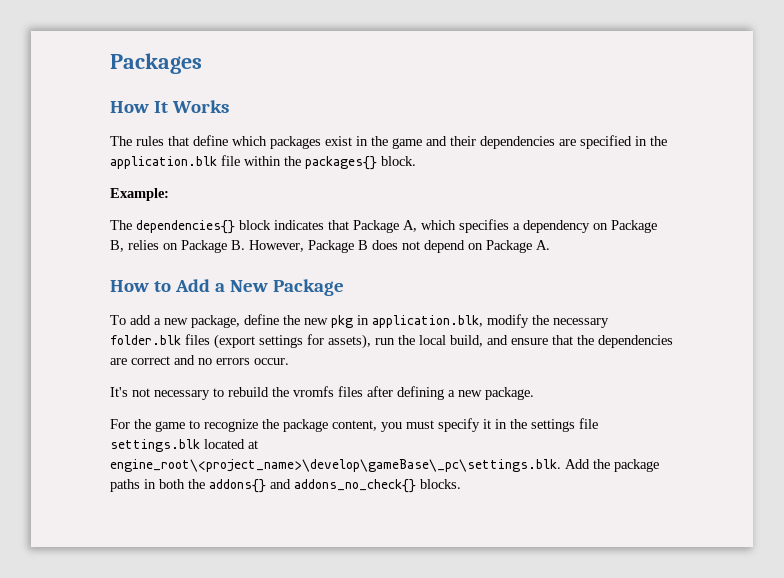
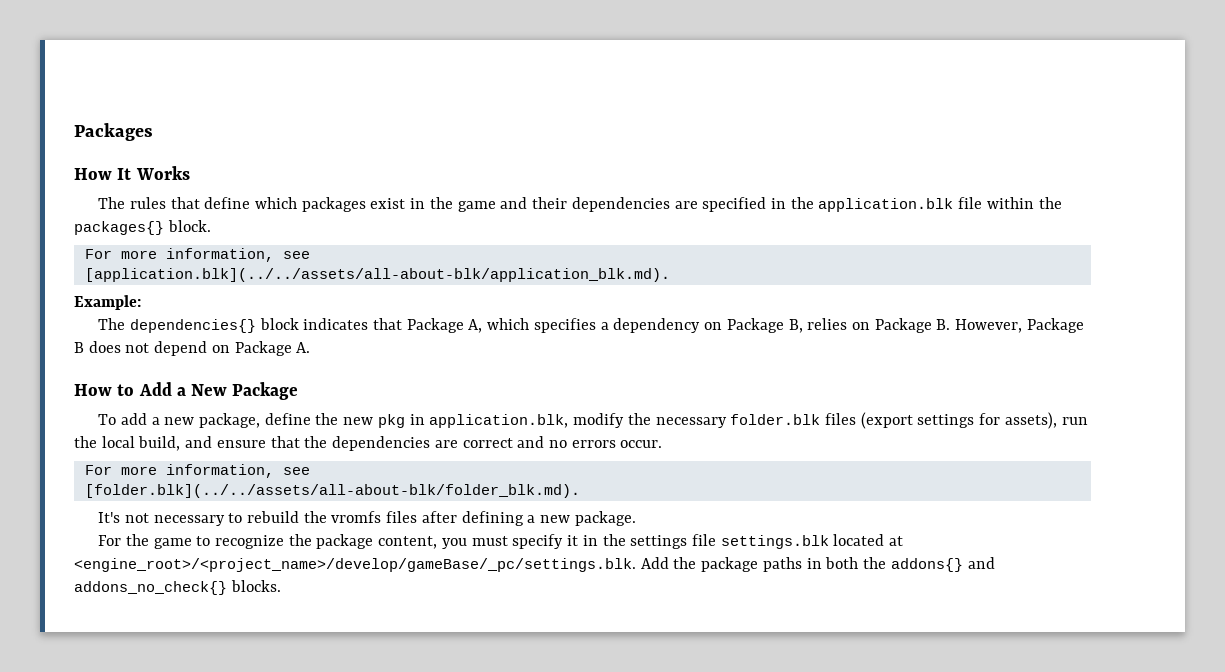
  The rules that define which packages exist in the game and their dependencies are specified in the application.blk file within the packages{} block.
+ For more information, see
+ [application.blk](../../assets/all-about-blk/application_blk.md).
  To add a new package, define the new pkg in application.blk, modify the necessary folder.blk files (export settings for assets), run the local build, and ensure that the dependencies are correct and no errors occur.
+ For more information, see
+ [folder.blk](../../assets/all-about-blk/folder_blk.md).
- For the game to recognize the package content, you must specify it in the settings file settings.blk located at engine_root\<project_name>\develop\gameBase\_pc\settings.blk. Add the package paths in both the addons{} and addons_no_check{} blocks.
+ For the game to recognize the package content, you must specify it in the settings file settings.blk located at <engine_root>/<project_name>/develop/gameBase/_pc/settings.blk. Add the package paths in both the addons{} and addons_no_check{} blocks.

